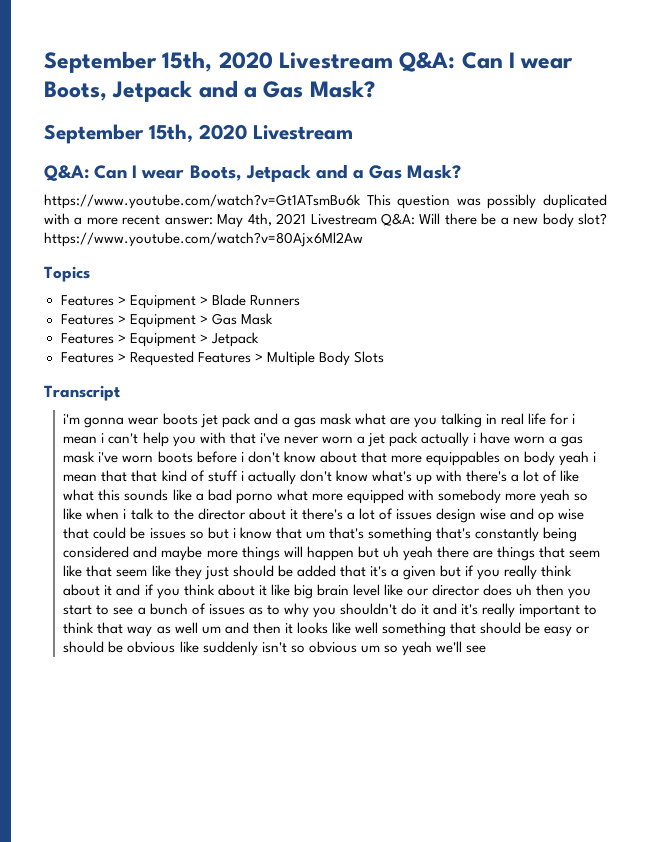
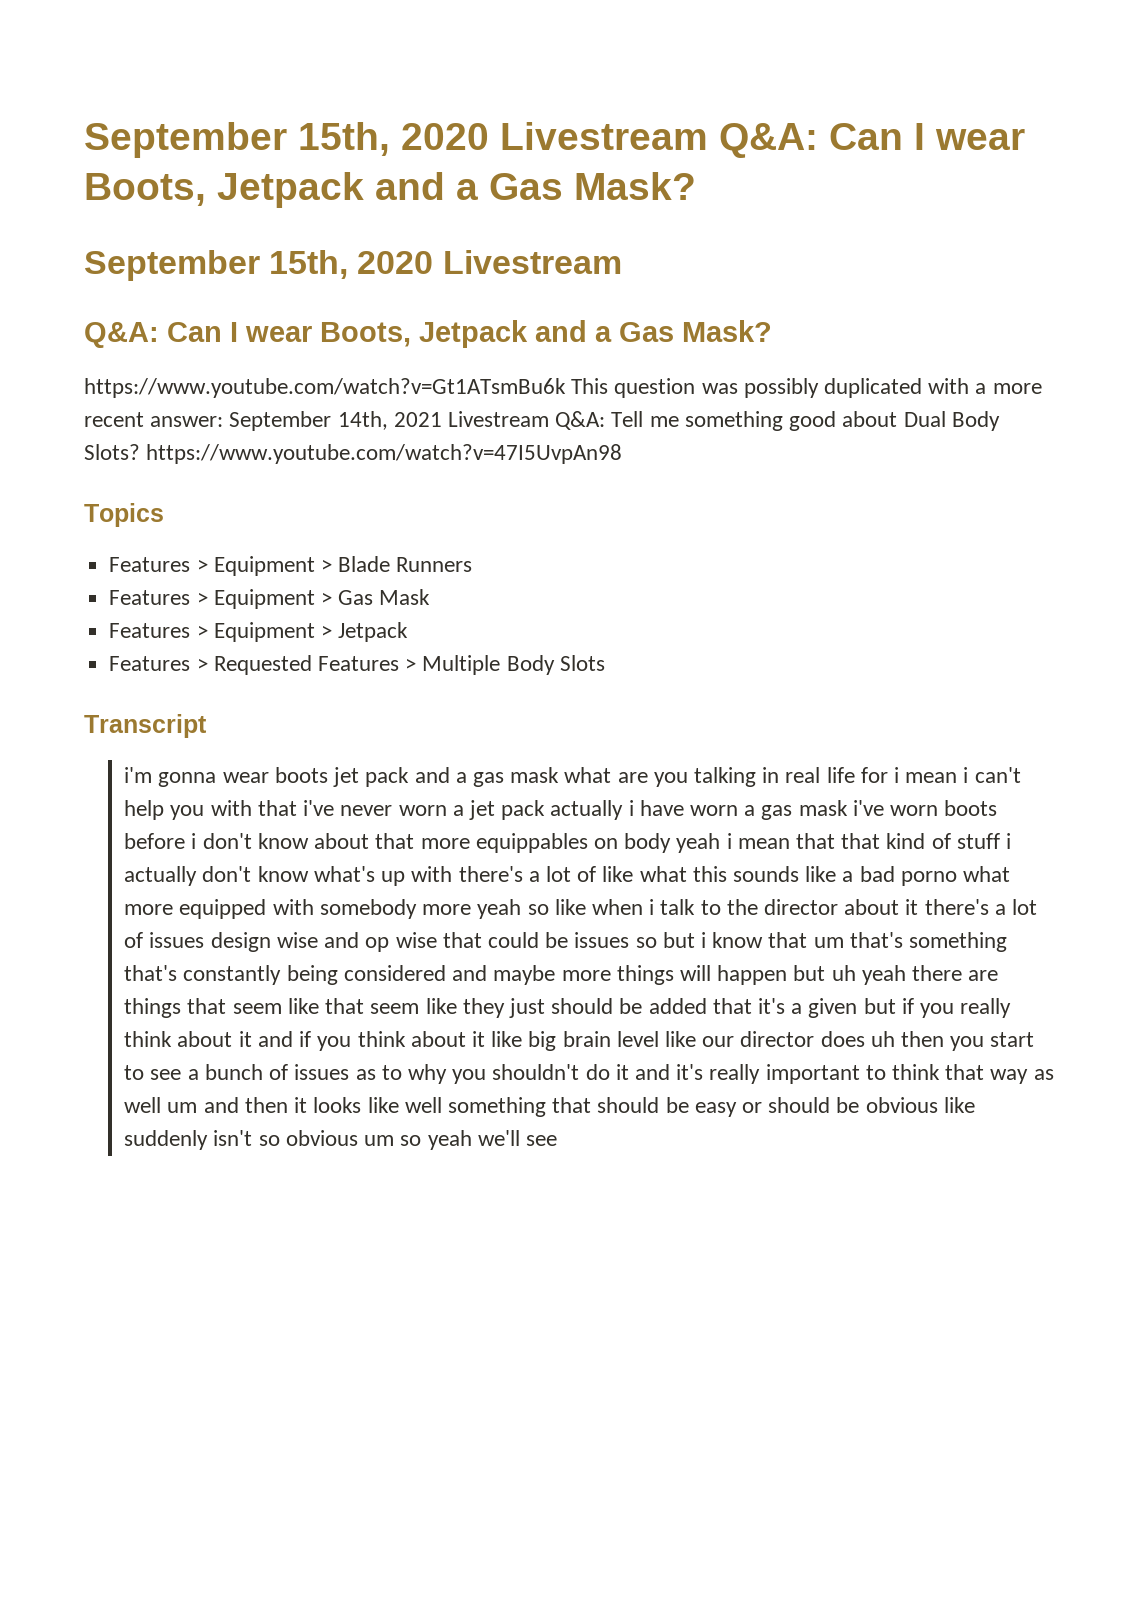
- https://www.youtube.com/watch?v=Gt1ATsmBu6k This question was possibly duplicated with a more recent answer: May 4th, 2021 Livestream Q&A: Will there be a new body slot? https://www.youtube.com/watch?v=80Ajx6Ml2Aw
+ https://www.youtube.com/watch?v=Gt1ATsmBu6k This question was possibly duplicated with a more recent answer: September 14th, 2021 Livestream Q&A: Tell me something good about Dual Body Slots? https://www.youtube.com/watch?v=47I5UvpAn98

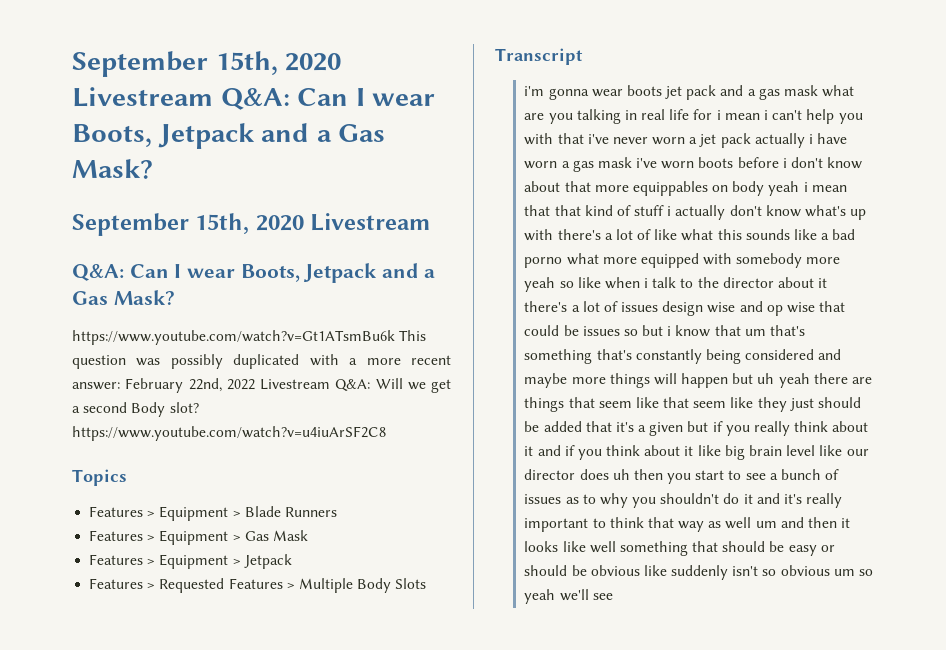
- https://www.youtube.com/watch?v=Gt1ATsmBu6k This question was possibly duplicated with a more recent answer: September 14th, 2021 Livestream Q&A: Tell me something good about Dual Body Slots? https://www.youtube.com/watch?v=47I5UvpAn98
+ https://www.youtube.com/watch?v=Gt1ATsmBu6k This question was possibly duplicated with a more recent answer: February 22nd, 2022 Livestream Q&A: Will we get a second Body slot? https://www.youtube.com/watch?v=u4iuArSF2C8

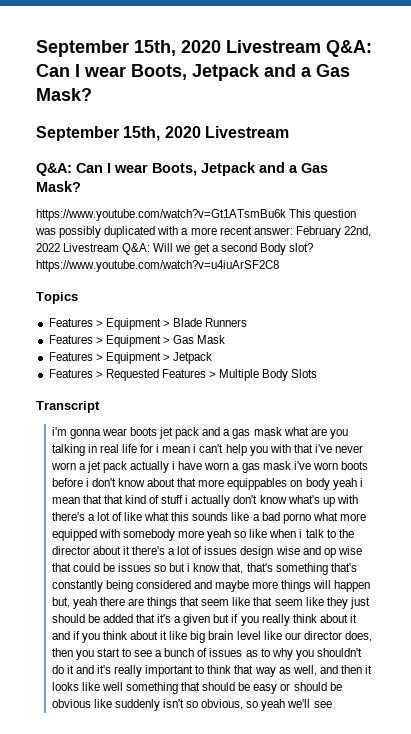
- i'm gonna wear boots jet pack and a gas mask what are you talking in real life for i mean i can't help you with that i've never worn a jet pack actually i have worn a gas mask i've worn boots before i don't know about that more equippables on body yeah i mean that that kind of stuff i actually don't know what's up with there's a lot of like what this sounds like a bad porno what more equipped with somebody more yeah so like when i talk to the director about it there's a lot of issues design wise and op wise that could be issues so but i know that um that's something that's constantly being considered and maybe more things will happen but uh yeah there are things that seem like that seem like they just should be added that it's a given but if you really think about it and if you think about it like big brain level like our director does uh then you start to see a bunch of issues as to why you shouldn't do it and it's really important to think that way as well um and then it looks like well something that should be easy or should be obvious like suddenly isn't so obvious um so yeah we'll see
+ i'm gonna wear boots jet pack and a gas mask what are you talking in real life for i mean i can't help you with that i've never worn a jet pack actually i have worn a gas mask i've worn boots before i don't know about that more equippables on body yeah i mean that that kind of stuff i actually don't know what's up with there's a lot of like what this sounds like a bad porno what more equipped with somebody more yeah so like when i talk to the director about it there's a lot of issues design wise and op wise that could be issues so but i know that, that's something that's constantly being considered and maybe more things will happen but, yeah there are things that seem like that seem like they just should be added that it's a given but if you really think about it and if you think about it like big brain level like our director does, then you start to see a bunch of issues as to why you shouldn't do it and it's really important to think that way as well, and then it looks like well something that should be easy or should be obvious like suddenly isn't so obvious, so yeah we'll see

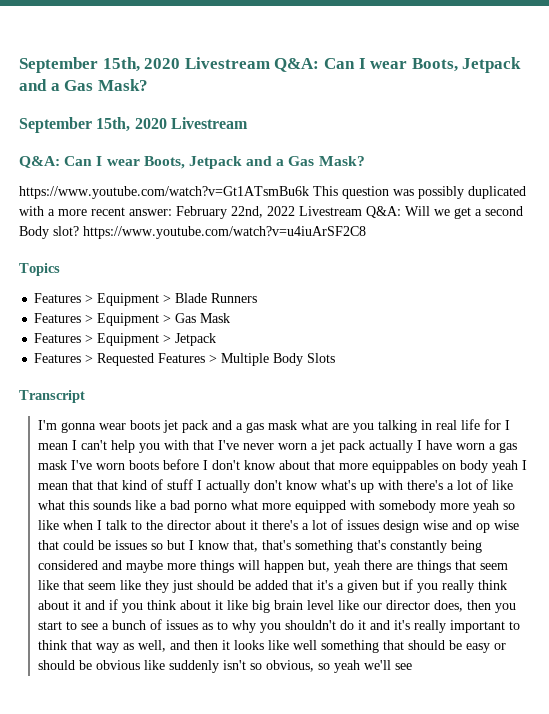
- i'm gonna wear boots jet pack and a gas mask what are you talking in real life for i mean i can't help you with that i've never worn a jet pack actually i have worn a gas mask i've worn boots before i don't know about that more equippables on body yeah i mean that that kind of stuff i actually don't know what's up with there's a lot of like what this sounds like a bad porno what more equipped with somebody more yeah so like when i talk to the director about it there's a lot of issues design wise and op wise that could be issues so but i know that, that's something that's constantly being considered and maybe more things will happen but, yeah there are things that seem like that seem like they just should be added that it's a given but if you really think about it and if you think about it like big brain level like our director does, then you start to see a bunch of issues as to why you shouldn't do it and it's really important to think that way as well, and then it looks like well something that should be easy or should be obvious like suddenly isn't so obvious, so yeah we'll see
+ I'm gonna wear boots jet pack and a gas mask what are you talking in real life for I mean I can't help you with that I've never worn a jet pack actually I have worn a gas mask I've worn boots before I don't know about that more equippables on body yeah I mean that that kind of stuff I actually don't know what's up with there's a lot of like what this sounds like a bad porno what more equipped with somebody more yeah so like when I talk to the director about it there's a lot of issues design wise and op wise that could be issues so but I know that, that's something that's constantly being considered and maybe more things will happen but, yeah there are things that seem like that seem like they just should be added that it's a given but if you really think about it and if you think about it like big brain level like our director does, then you start to see a bunch of issues as to why you shouldn't do it and it's really important to think that way as well, and then it looks like well something that should be easy or should be obvious like suddenly isn't so obvious, so yeah we'll see

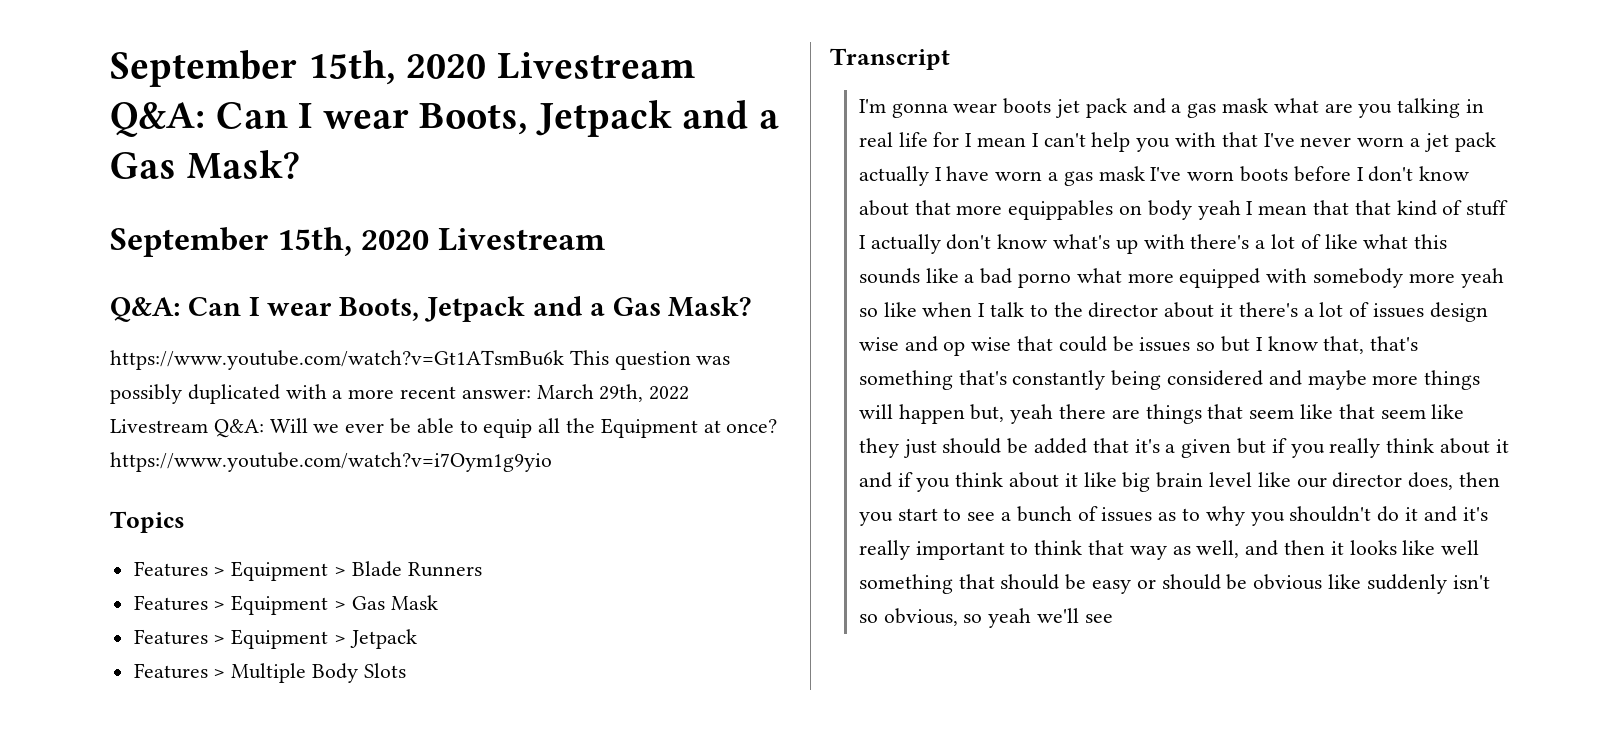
- https://www.youtube.com/watch?v=Gt1ATsmBu6k This question was possibly duplicated with a more recent answer: February 22nd, 2022 Livestream Q&A: Will we get a second Body slot? https://www.youtube.com/watch?v=u4iuArSF2C8
+ https://www.youtube.com/watch?v=Gt1ATsmBu6k This question was possibly duplicated with a more recent answer: March 29th, 2022 Livestream Q&A: Will we ever be able to equip all the Equipment at once? https://www.youtube.com/watch?v=i7Oym1g9yio
- Features > Requested Features > Multiple Body Slots
+ Features > Multiple Body Slots

